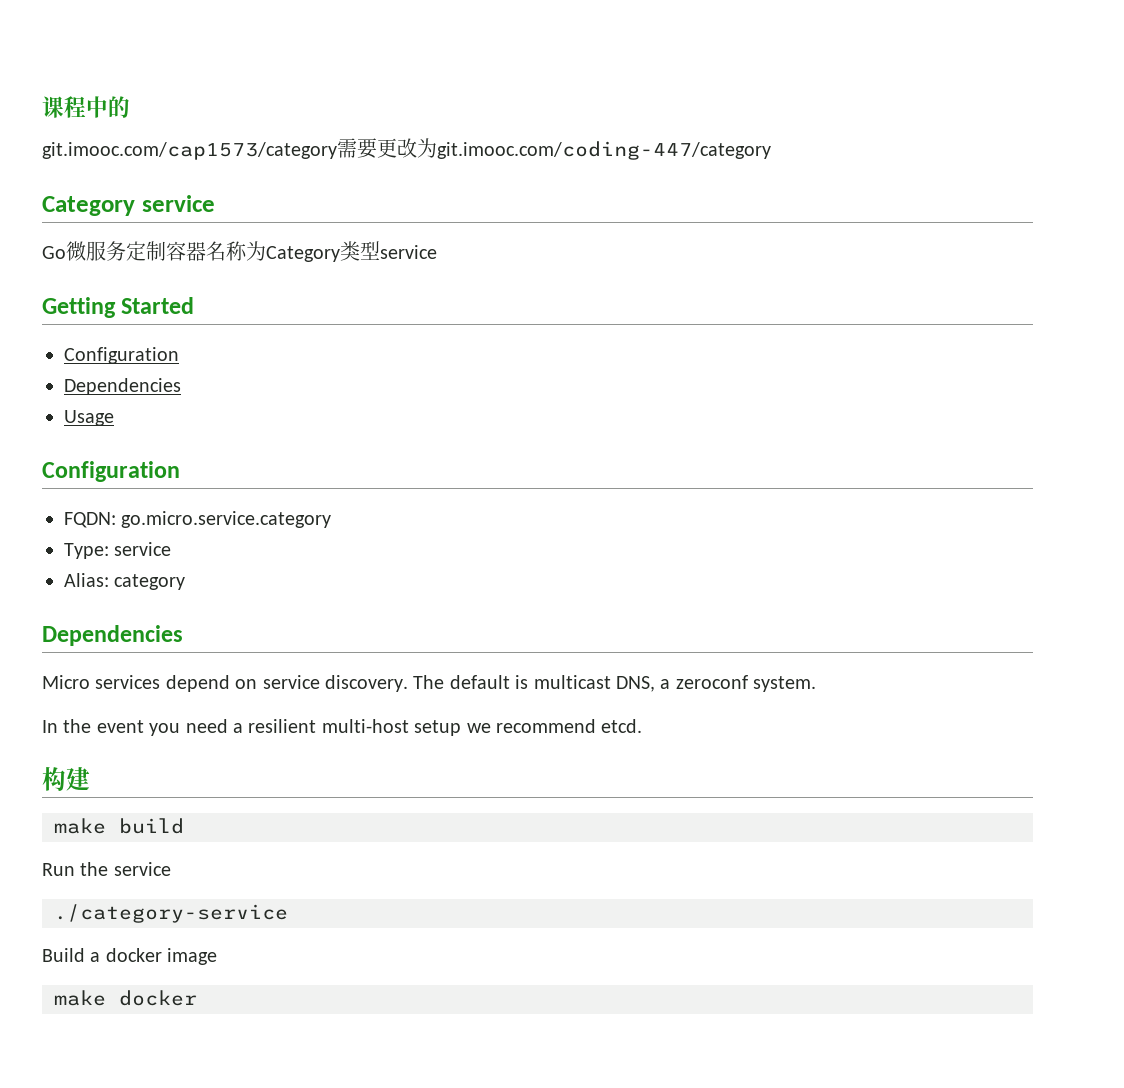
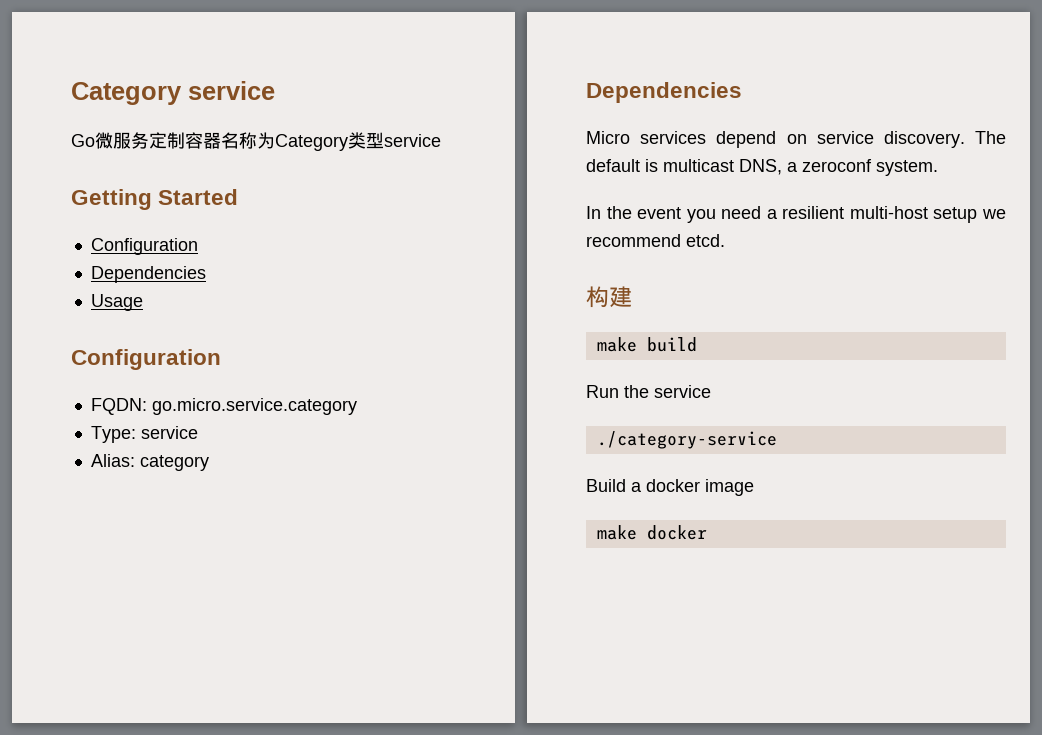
- 课程中的
- git.imooc.com/cap1573/category需要更改为git.imooc.com/coding-447/category

